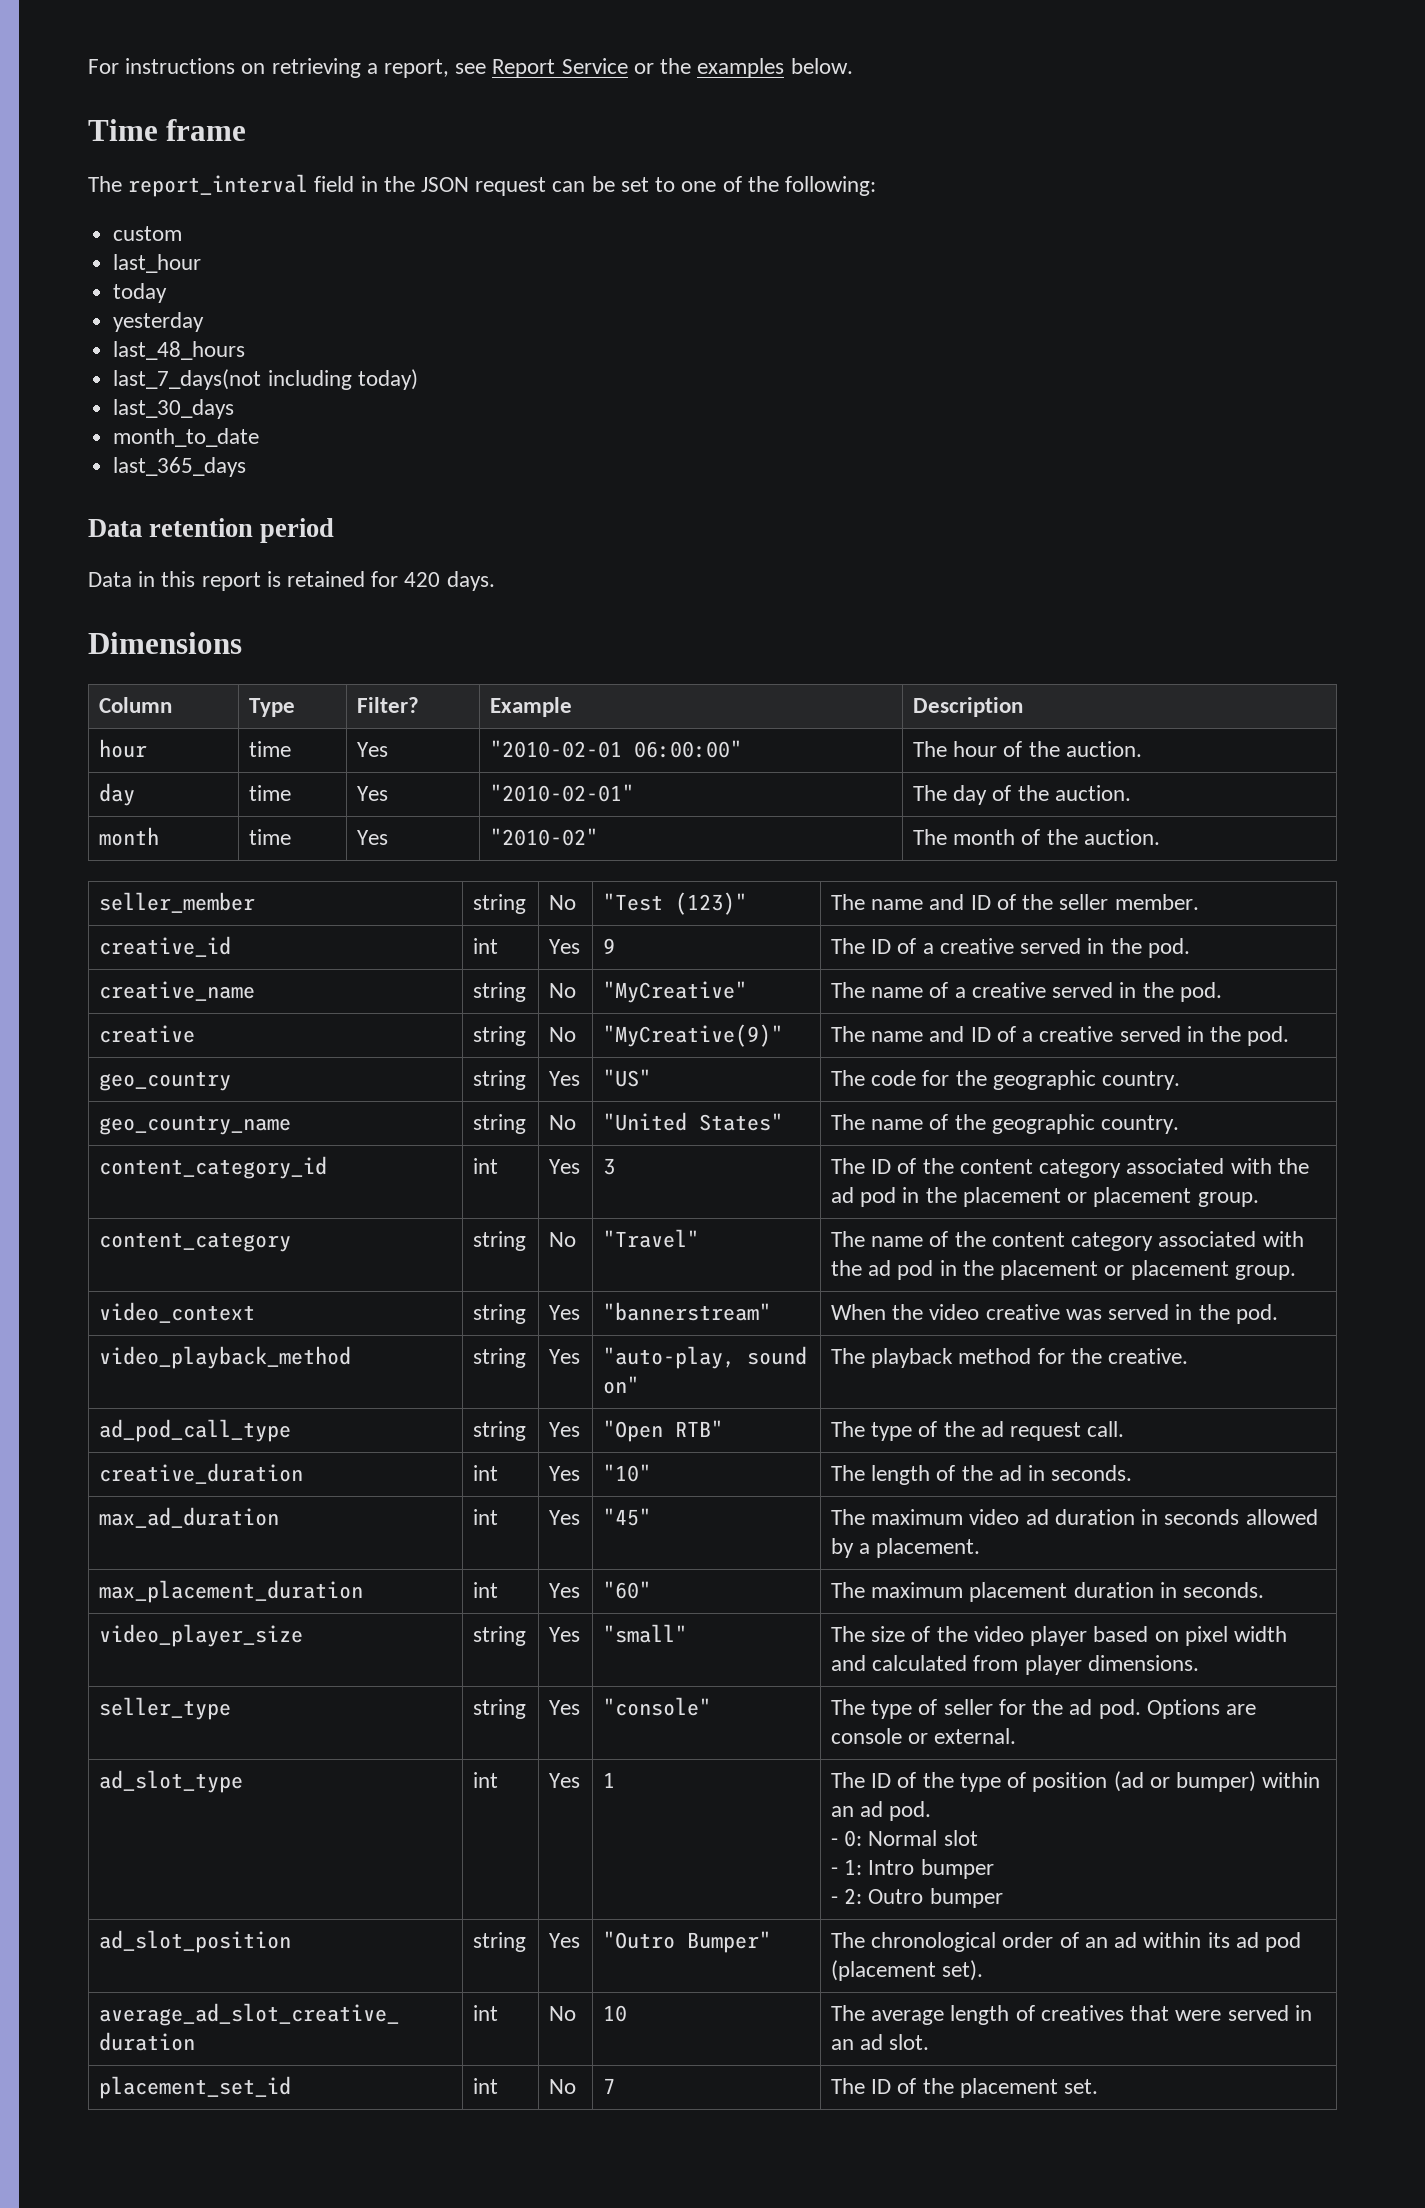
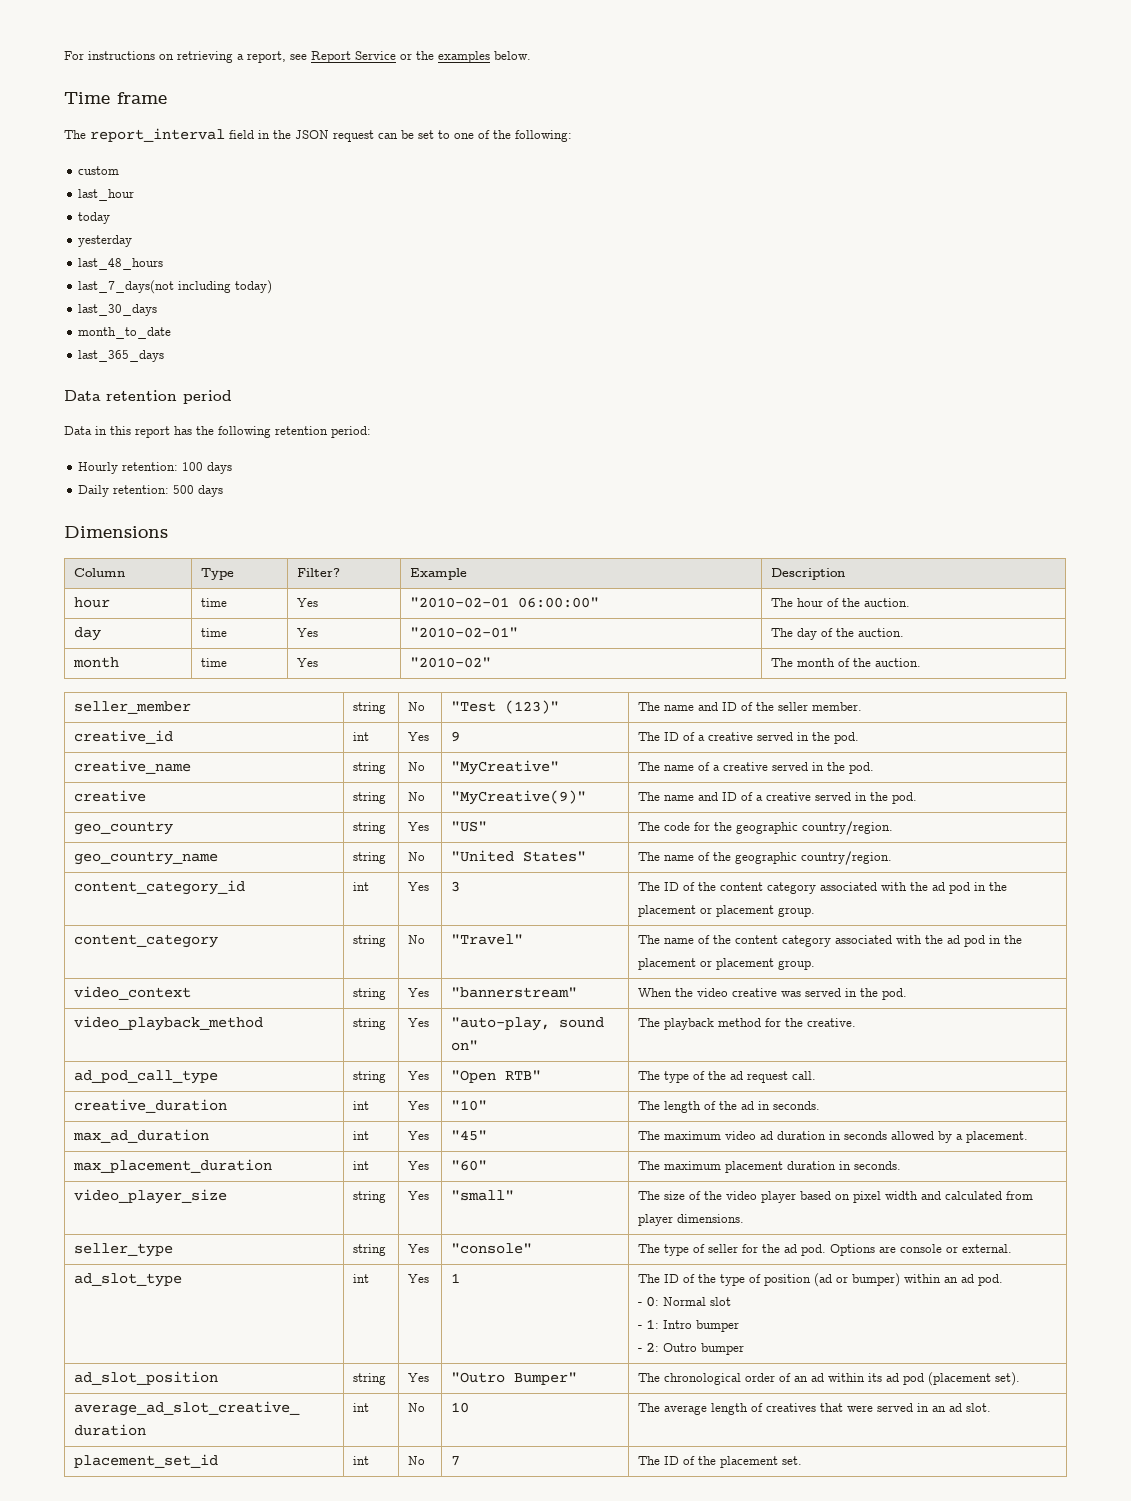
- Data in this report is retained for 420 days.
+ Data in this report has the following retention period:
+ Hourly retention: 100 days
+ Daily retention: 500 days
- geo_country | string | Yes | "US" | The code for the geographic country.
+ geo_country | string | Yes | "US" | The code for the geographic country/region.
- geo_country_name | string | No | "United States" | The name of the geographic country.
+ geo_country_name | string | No | "United States" | The name of the geographic country/region.

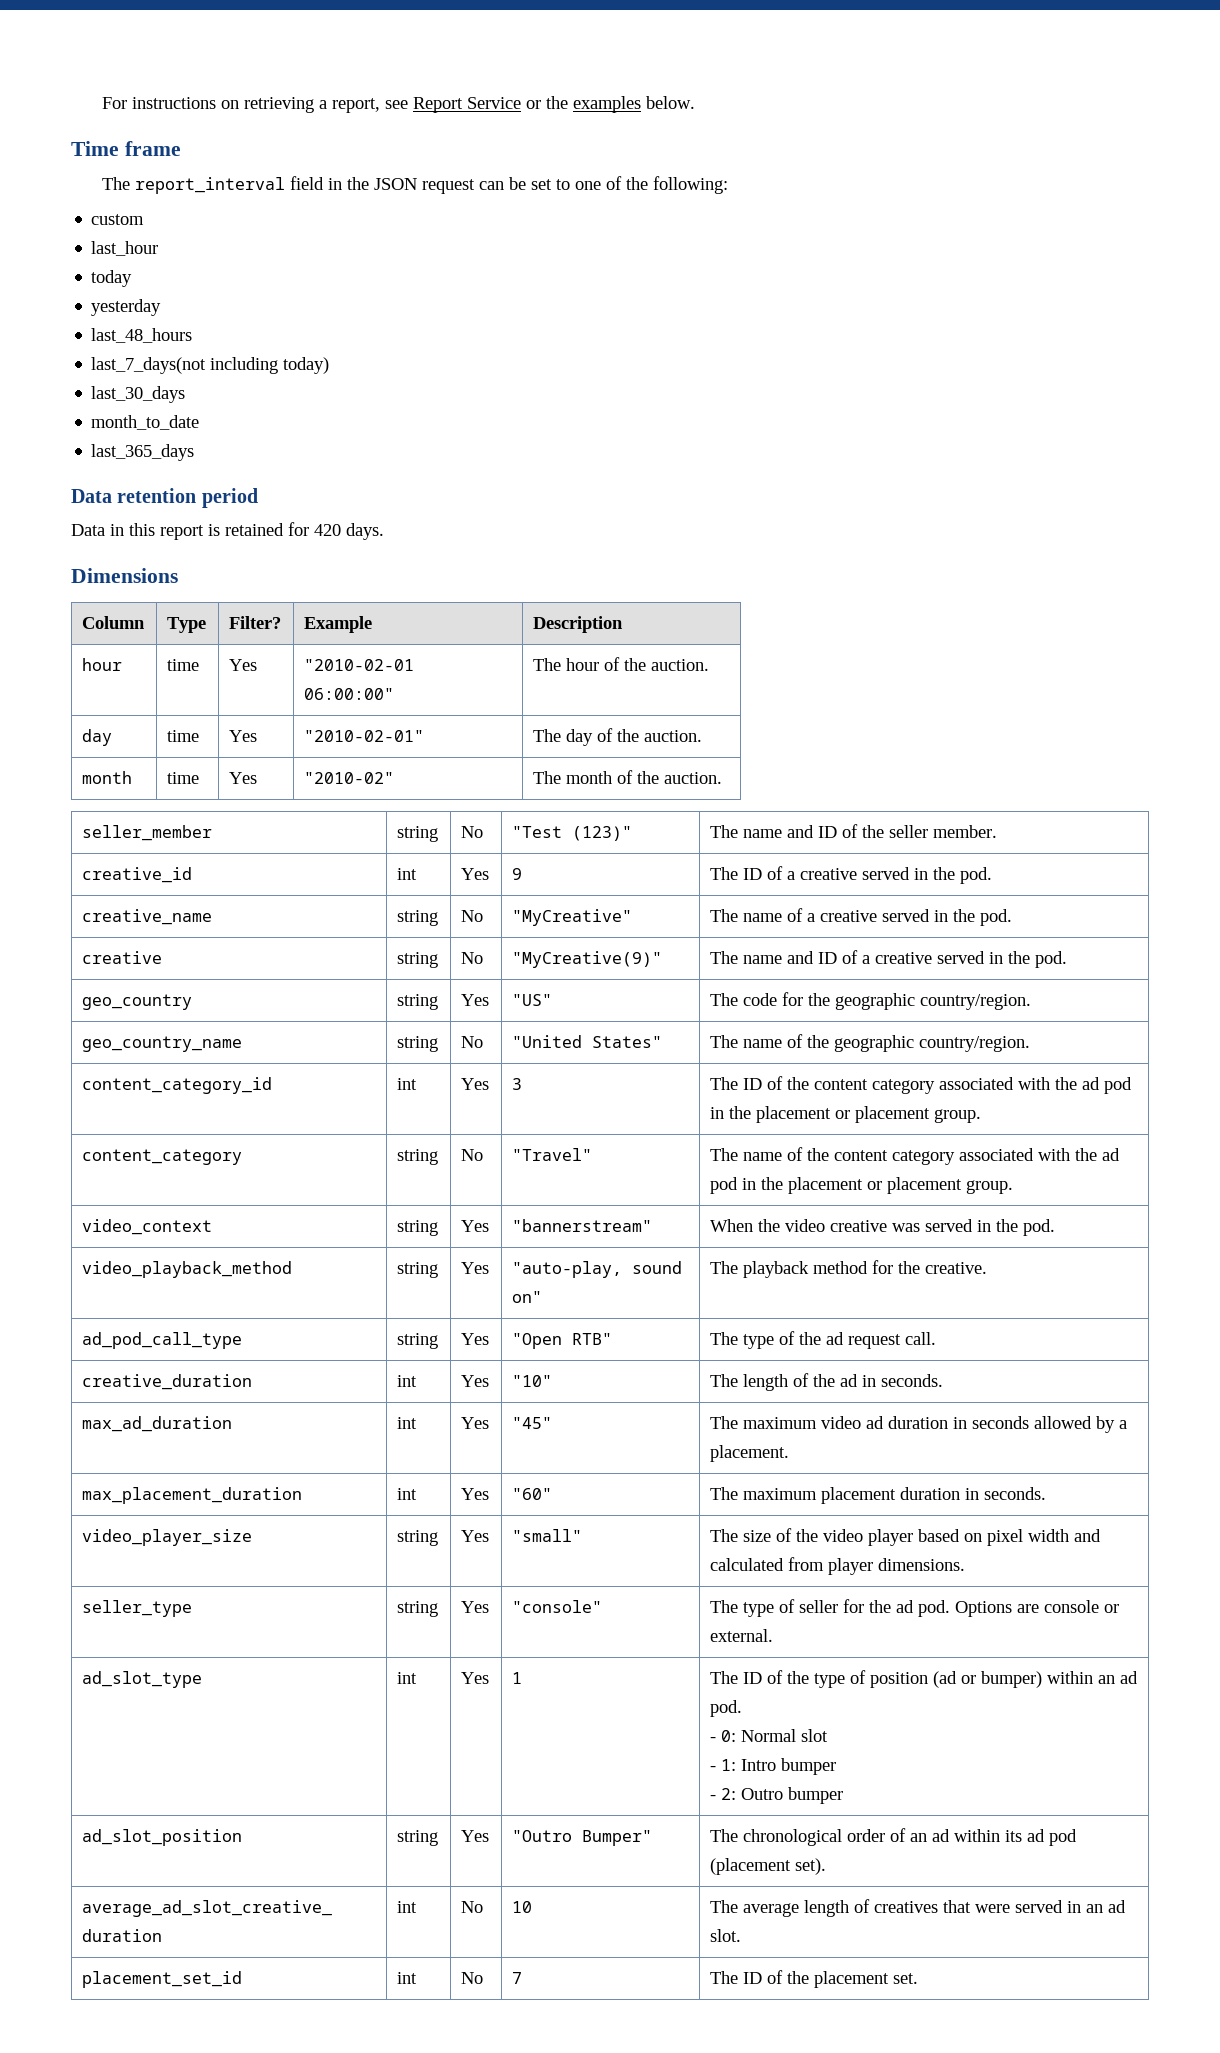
- Data in this report has the following retention period:
- Hourly retention: 100 days
- Daily retention: 500 days
+ Data in this report is retained for 420 days.

